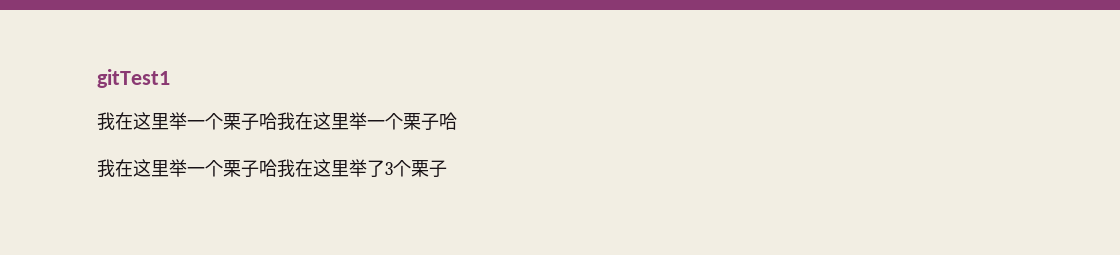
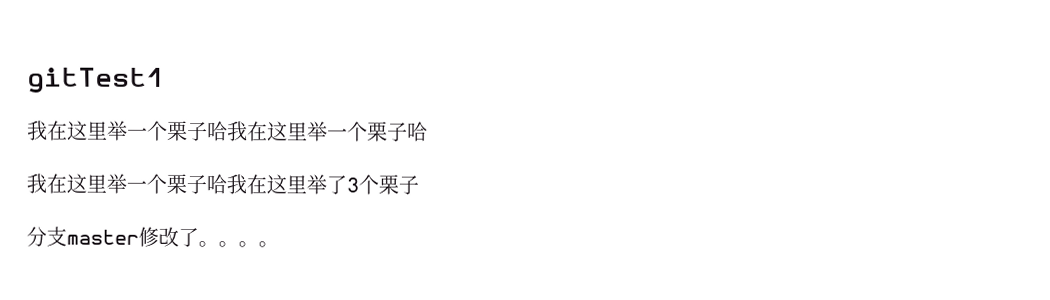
+ 分支master修改了。。。。

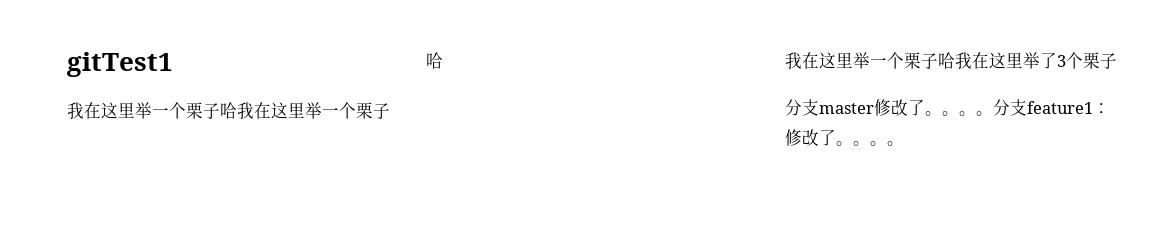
+ 分支feature1：修改了。。。。

